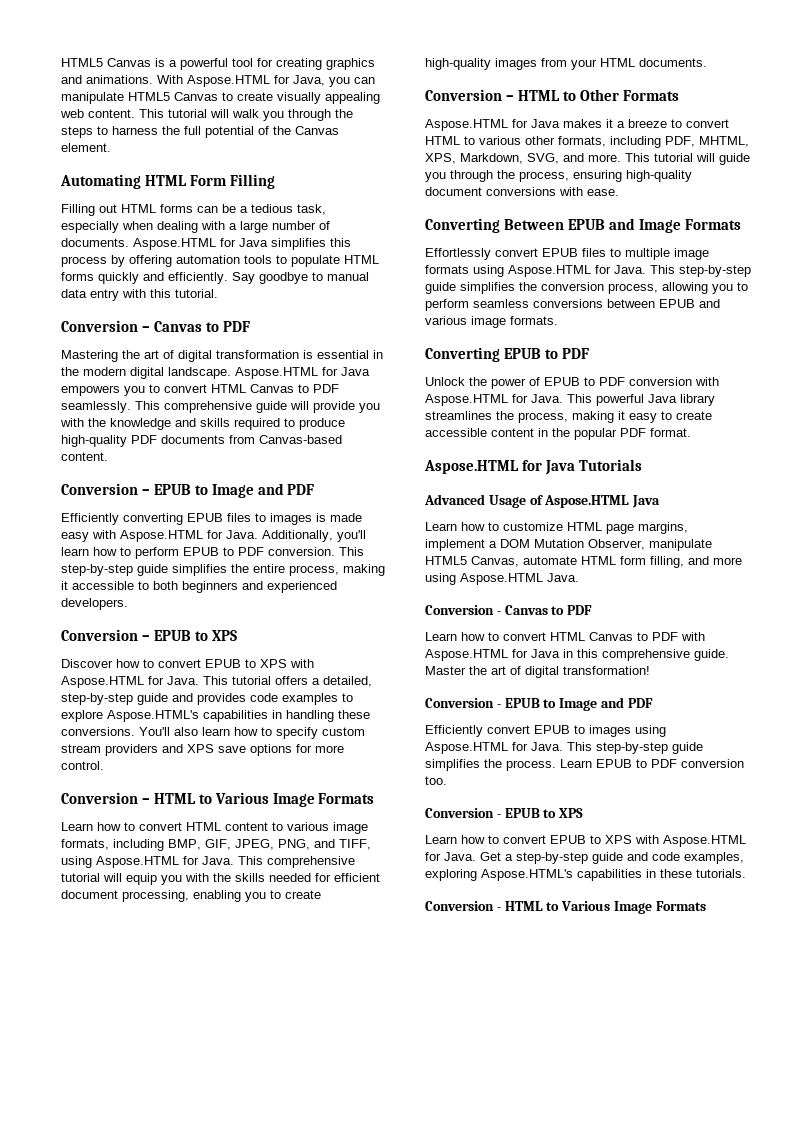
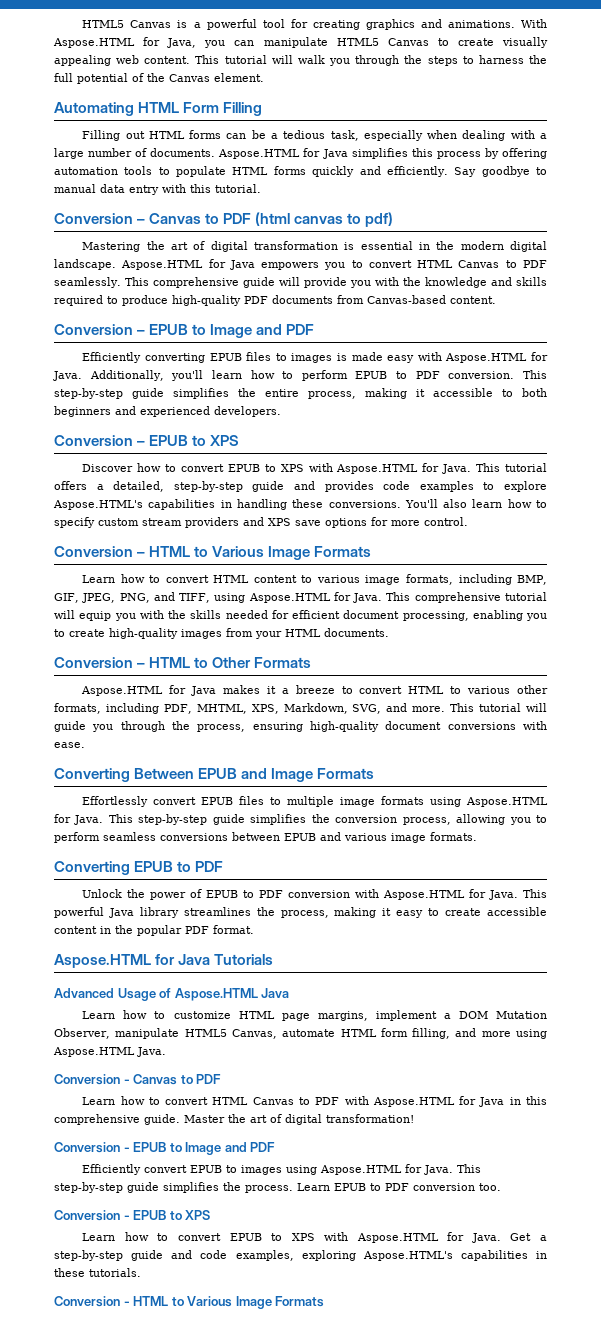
  Say goodbye to manual data entry with this tutorial.
- Conversion – Canvas to PDF
+ Conversion – Canvas to PDF (html canvas to pdf)

